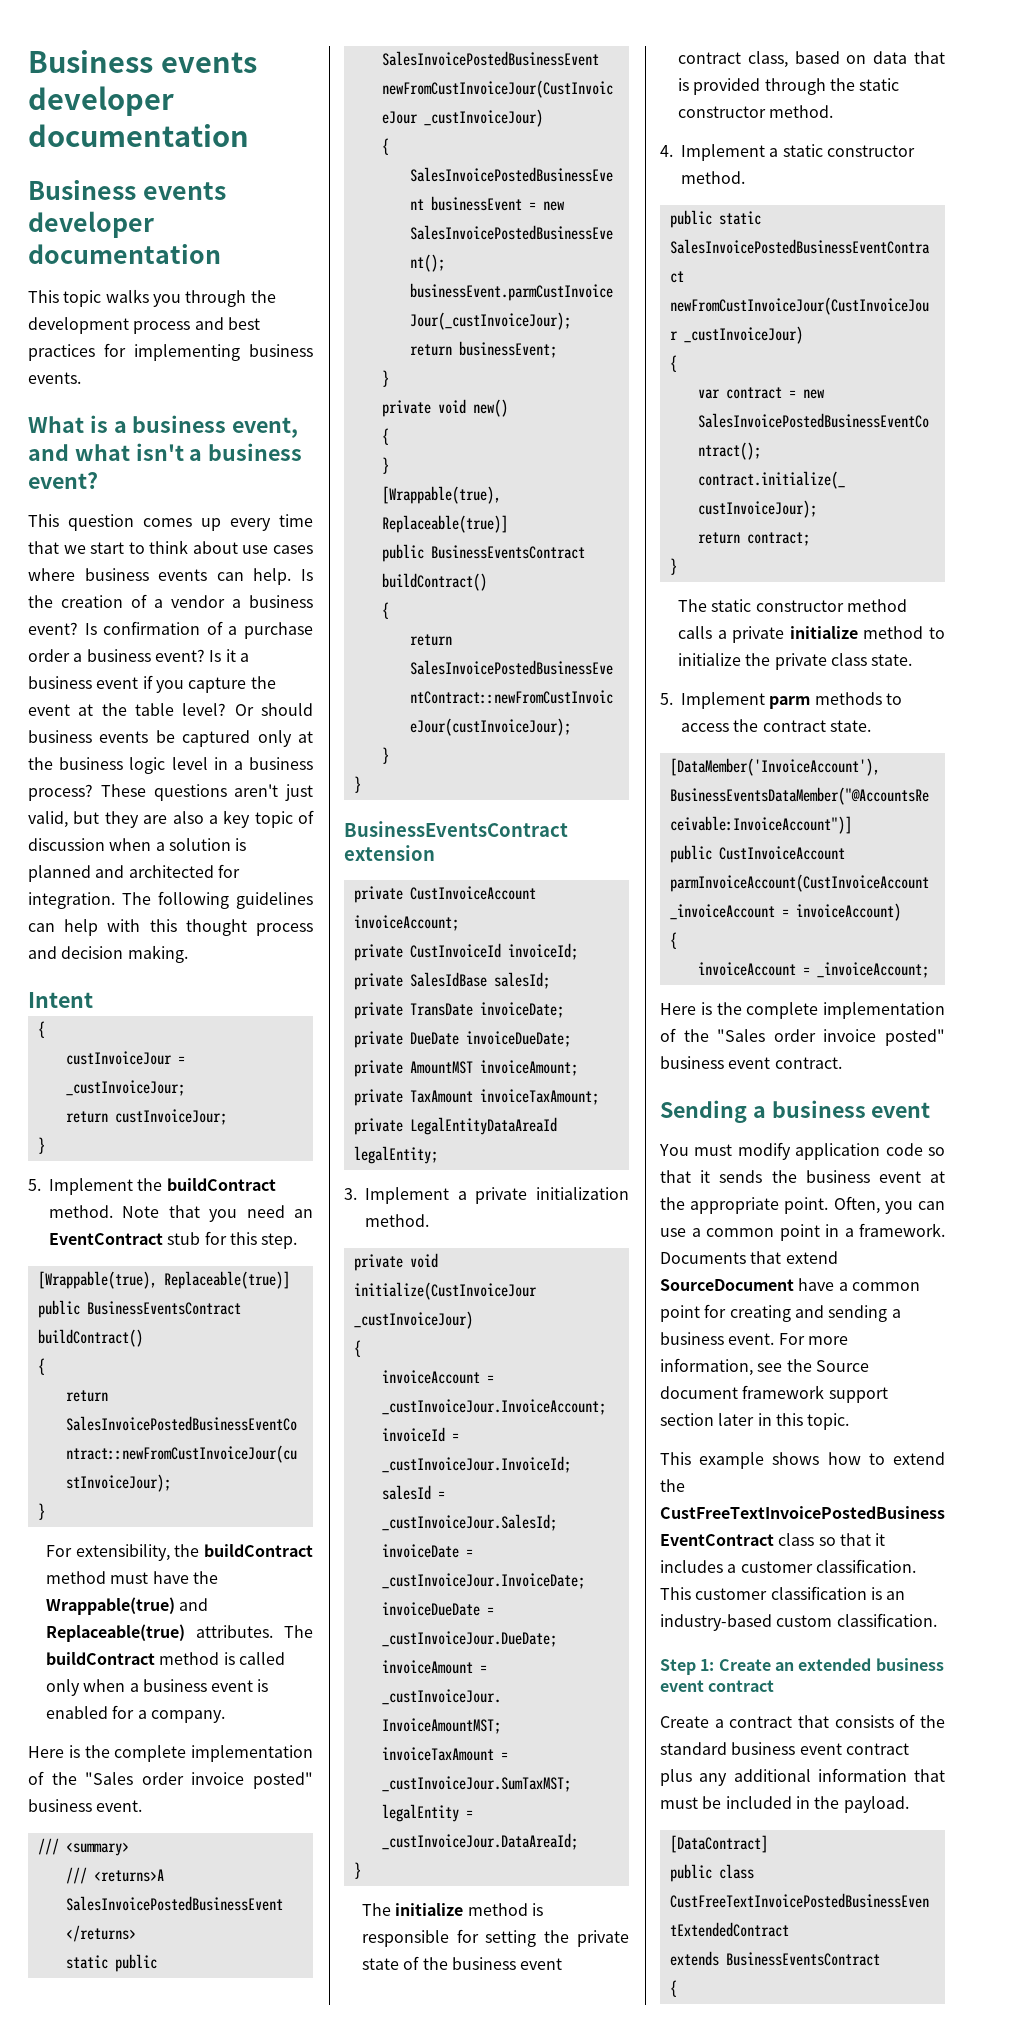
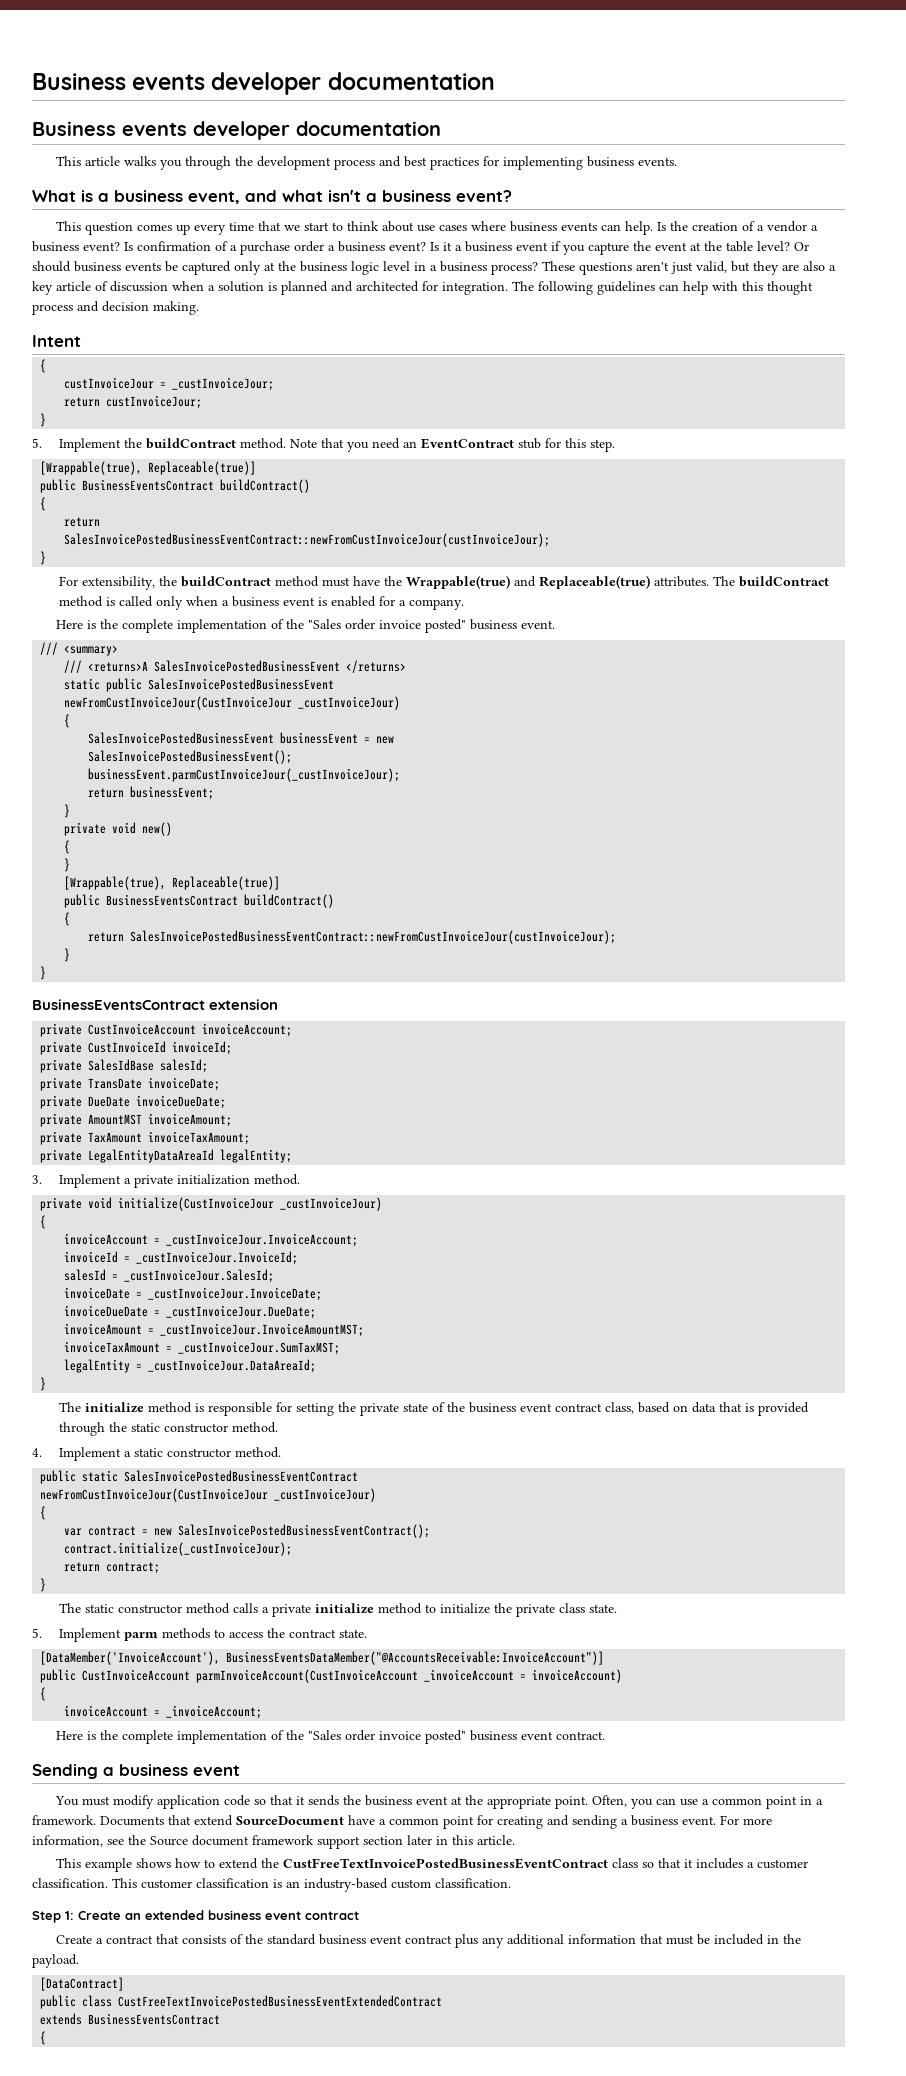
- This topic walks you through the development process and best practices for implementing business events.
+ This article walks you through the development process and best practices for implementing business events.
- These questions aren't just valid, but they are also a key topic of discussion when a solution is planned and architected for integration.
+ These questions aren't just valid, but they are also a key article of discussion when a solution is planned and architected for integration.
- For more information, see the Source document framework support section later in this topic.
+ For more information, see the Source document framework support section later in this article.

